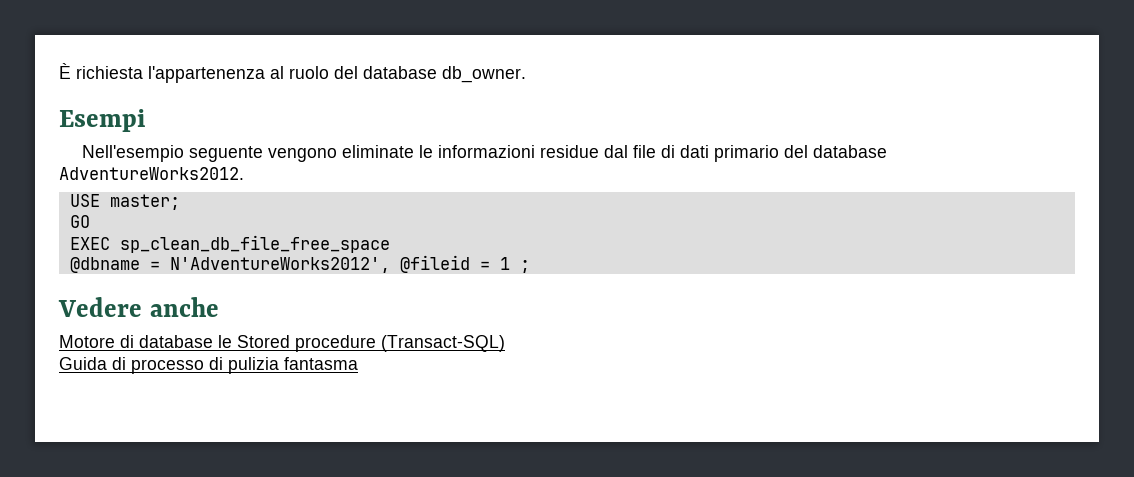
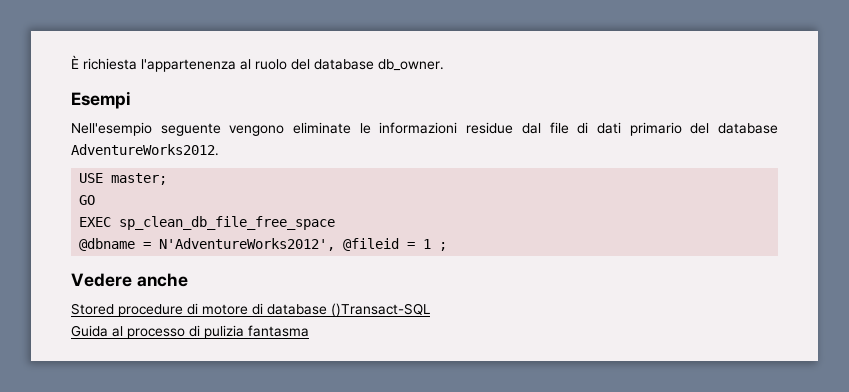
- Motore di database le Stored procedure (Transact-SQL)
+ Stored procedure di motore di database ()Transact-SQL
- Guida di processo di pulizia fantasma
+ Guida al processo di pulizia fantasma

